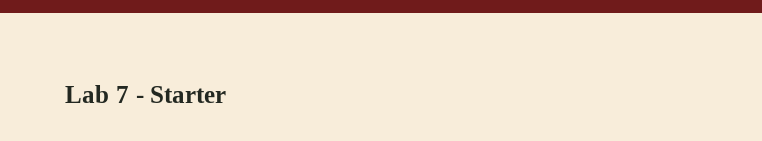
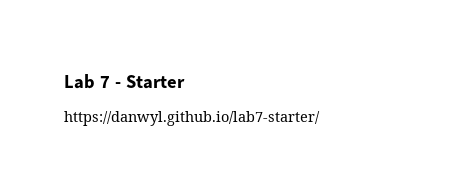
+ https://danwyl.github.io/lab7-starter/

